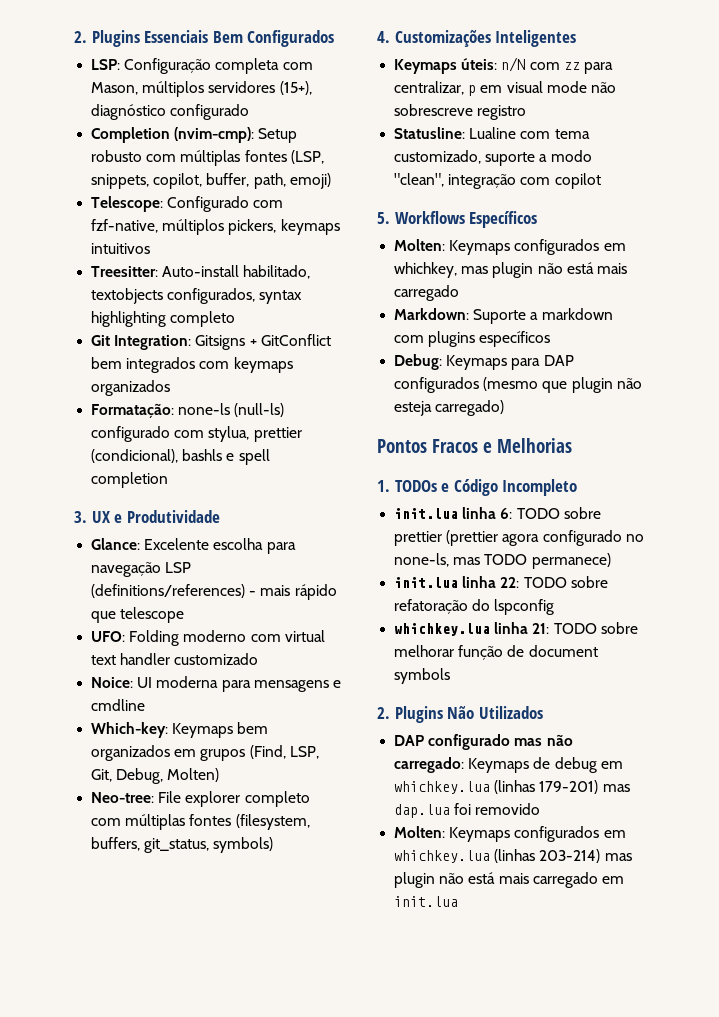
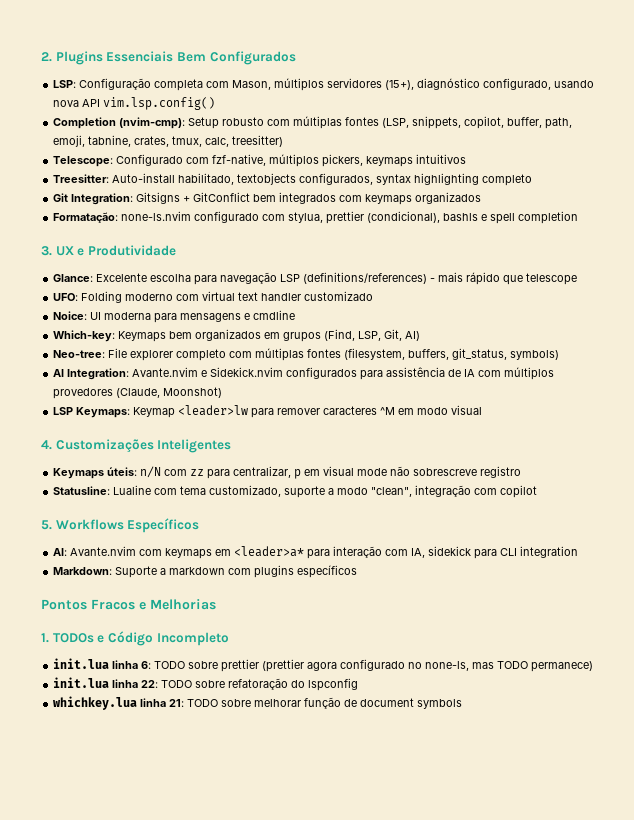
- LSP: Configuração completa com Mason, múltiplos servidores (15+), diagnóstico configurado
+ LSP: Configuração completa com Mason, múltiplos servidores (15+), diagnóstico configurado, usando nova API vim.lsp.config()
- Completion (nvim-cmp): Setup robusto com múltiplas fontes (LSP, snippets, copilot, buffer, path, emoji)
+ Completion (nvim-cmp): Setup robusto com múltiplas fontes (LSP, snippets, copilot, buffer, path, emoji, tabnine, crates, tmux, calc, treesitter)
- Formatação: none-ls (null-ls) configurado com stylua, prettier (condicional), bashls e spell completion
+ Formatação: none-ls.nvim configurado com stylua, prettier (condicional), bashls e spell completion
- Which-key: Keymaps bem organizados em grupos (Find, LSP, Git, Debug, Molten)
+ Which-key: Keymaps bem organizados em grupos (Find, LSP, Git, AI)
+ AI Integration: Avante.nvim e Sidekick.nvim configurados para assistência de IA com múltiplos provedores (Claude, Moonshot)
+ LSP Keymaps: Keymap <leader>lw para remover caracteres ^M em modo visual
- Molten: Keymaps configurados em whichkey, mas plugin não está mais carregado
+ AI: Avante.nvim com keymaps em <leader>a* para interação com IA, sidekick para CLI integration
- Debug: Keymaps para DAP configurados (mesmo que plugin não esteja carregado)
- 2. Plugins Não Utilizados
- DAP configurado mas não carregado: Keymaps de debug em whichkey.lua (linhas 179-201) mas dap.lua foi removido
- Molten: Keymaps configurados em whichkey.lua (linhas 203-214) mas plugin não está mais carregado em init.lua

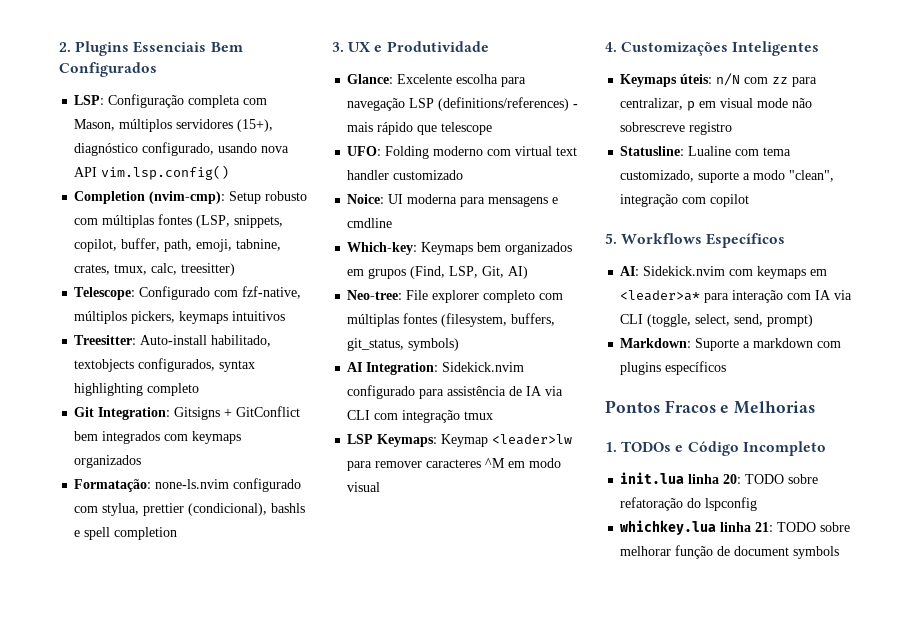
- AI Integration: Avante.nvim e Sidekick.nvim configurados para assistência de IA com múltiplos provedores (Claude, Moonshot)
+ AI Integration: Sidekick.nvim configurado para assistência de IA via CLI com integração tmux
- AI: Avante.nvim com keymaps em <leader>a* para interação com IA, sidekick para CLI integration
+ AI: Sidekick.nvim com keymaps em <leader>a* para interação com IA via CLI (toggle, select, send, prompt)
- init.lua linha 6: TODO sobre prettier (prettier agora configurado no none-ls, mas TODO permanece)
- init.lua linha 22: TODO sobre refatoração do lspconfig
+ init.lua linha 20: TODO sobre refatoração do lspconfig

